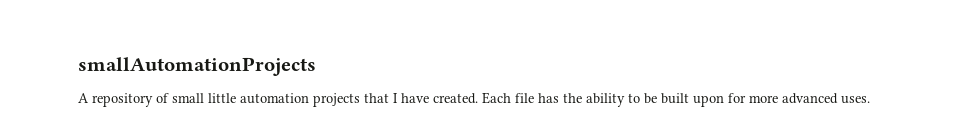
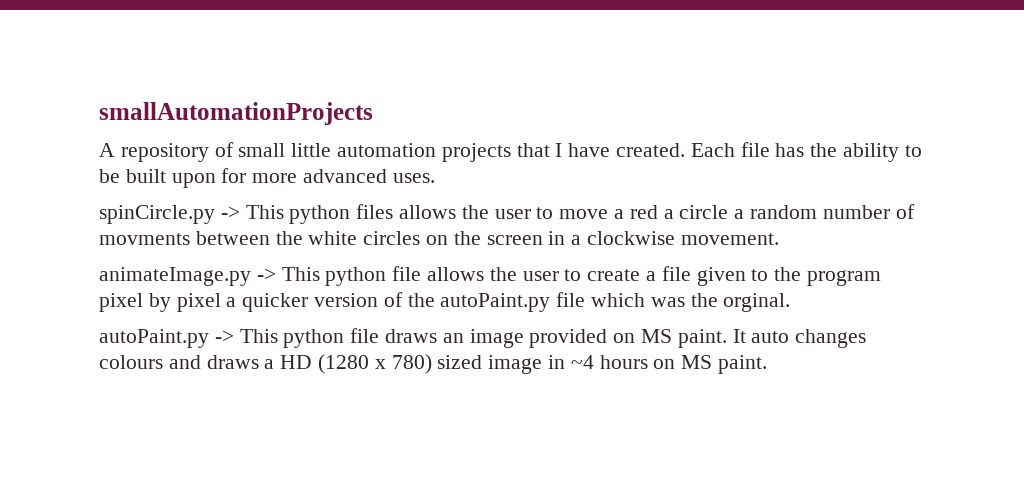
+ spinCircle.py -> This python files allows the user to move a red a circle a random number of movments between the white circles on the screen in a clockwise movement.
+ animateImage.py -> This python file allows the user to create a file given to the program pixel by pixel a quicker version of the autoPaint.py file which was the orginal.
+ autoPaint.py -> This python file draws an image provided on MS paint. It auto changes colours and draws a HD (1280 x 780) sized image in ~4 hours on MS paint.

